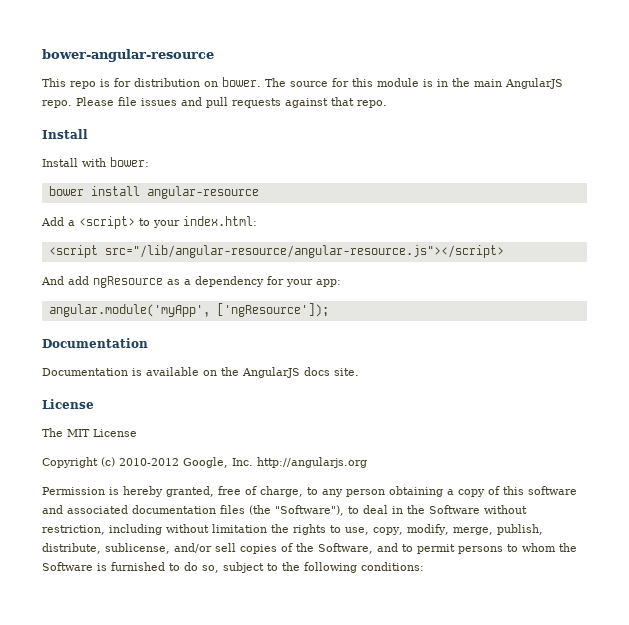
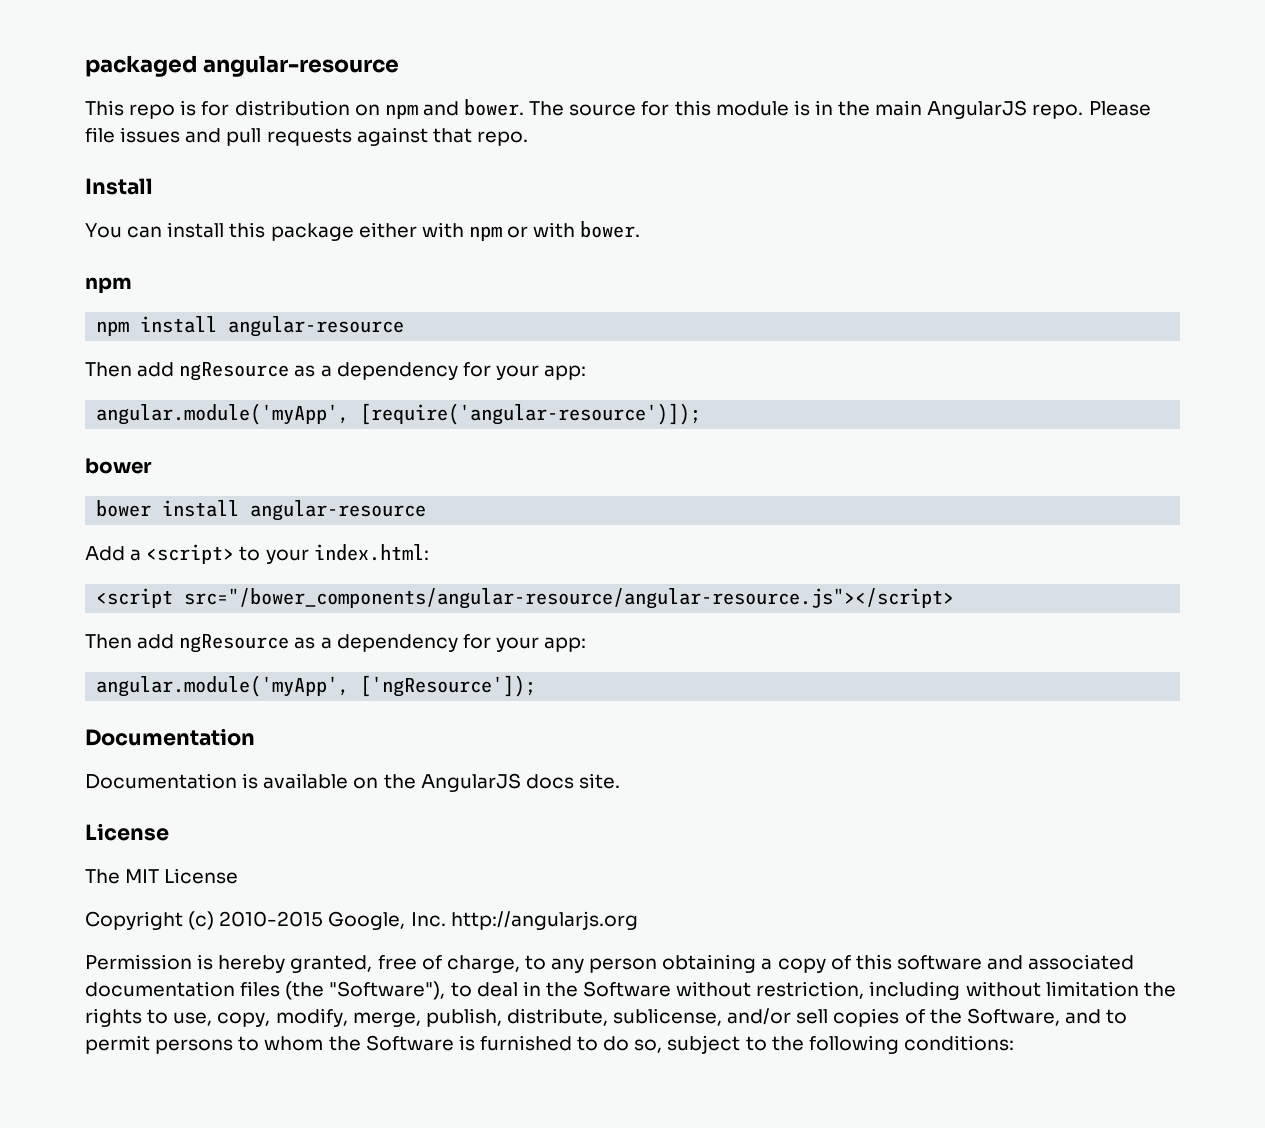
- bower-angular-resource
+ packaged angular-resource
- This repo is for distribution on bower.
+ This repo is for distribution on npm and bower.
- Install with bower:
+ You can install this package either with npm or with bower.
+ npm
+ npm install angular-resource
+ Then add ngResource as a dependency for your app:
+ angular.module('myApp', [require('angular-resource')]);
+ bower
- <script src="/lib/angular-resource/angular-resource.js"></script>
- And add ngResource as a dependency for your app:
+ <script src="/bower_components/angular-resource/angular-resource.js"></script>
+ Then add ngResource as a dependency for your app:
- Copyright (c) 2010-2012 Google, Inc. http://angularjs.org
+ Copyright (c) 2010-2015 Google, Inc. http://angularjs.org

